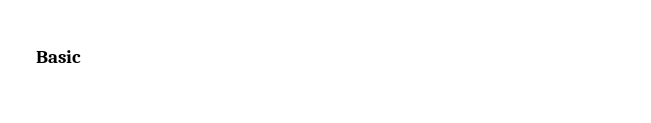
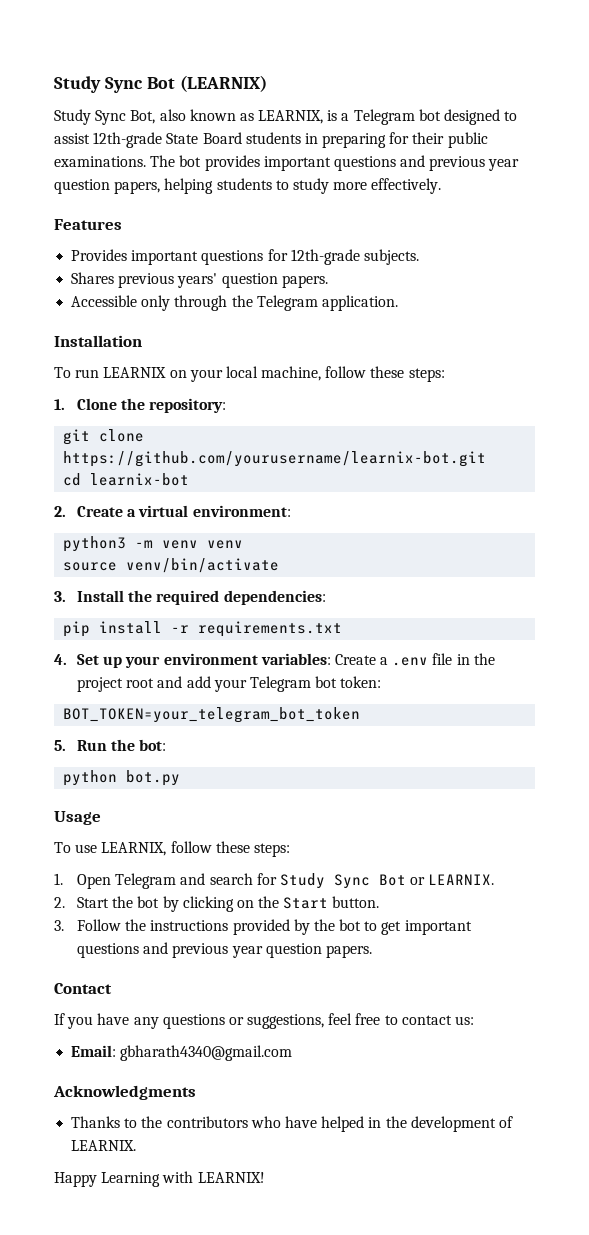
- Basic
+ Study Sync Bot (LEARNIX)
+ Study Sync Bot, also known as LEARNIX, is a Telegram bot designed to assist 12th-grade State Board students in preparing for their public examinations. The bot provides important questions and previous year question papers, helping students to study more effectively.
+ Features
+ Provides important questions for 12th-grade subjects.
+ Shares previous years' question papers.
+ Accessible only through the Telegram application.
+ Installation
+ To run LEARNIX on your local machine, follow these steps:
+ 1. Clone the repository:
+ git clone https://github.com/yourusername/learnix-bot.git
+ cd learnix-bot
+ 2. Create a virtual environment:
+ python3 -m venv venv
+ source venv/bin/activate
+ 3. Install the required dependencies:
+ pip install -r requirements.txt
+ 4. Set up your environment variables: Create a .env file in the project root and add your Telegram bot token:
+ BOT_TOKEN=your_telegram_bot_token
+ 5. Run the bot:
+ python bot.py
+ Usage
+ To use LEARNIX, follow these steps:
+ 1. Open Telegram and search for Study Sync Bot or LEARNIX.
+ 2. Start the bot by clicking on the Start button.
+ 3. Follow the instructions provided by the bot to get important questions and previous year question papers.
+ Contact
+ If you have any questions or suggestions, feel free to contact us:
+ Email: gbharath4340@gmail.com
+ Acknowledgments
+ Thanks to the contributors who have helped in the development of LEARNIX.
+ Happy Learning with LEARNIX!

